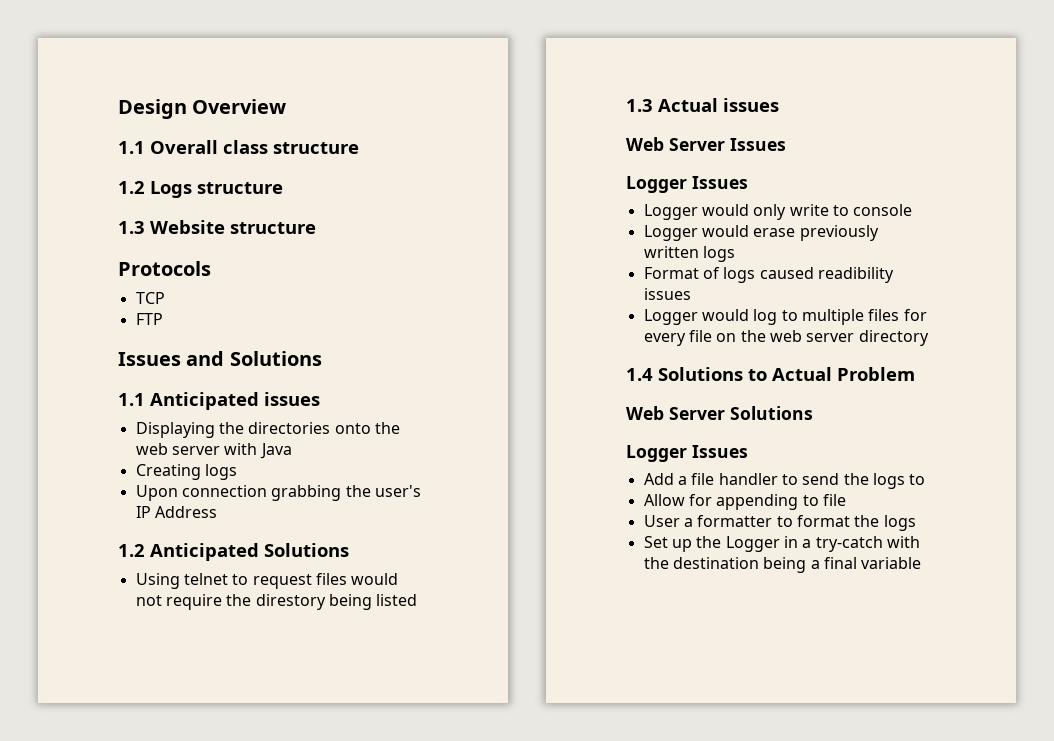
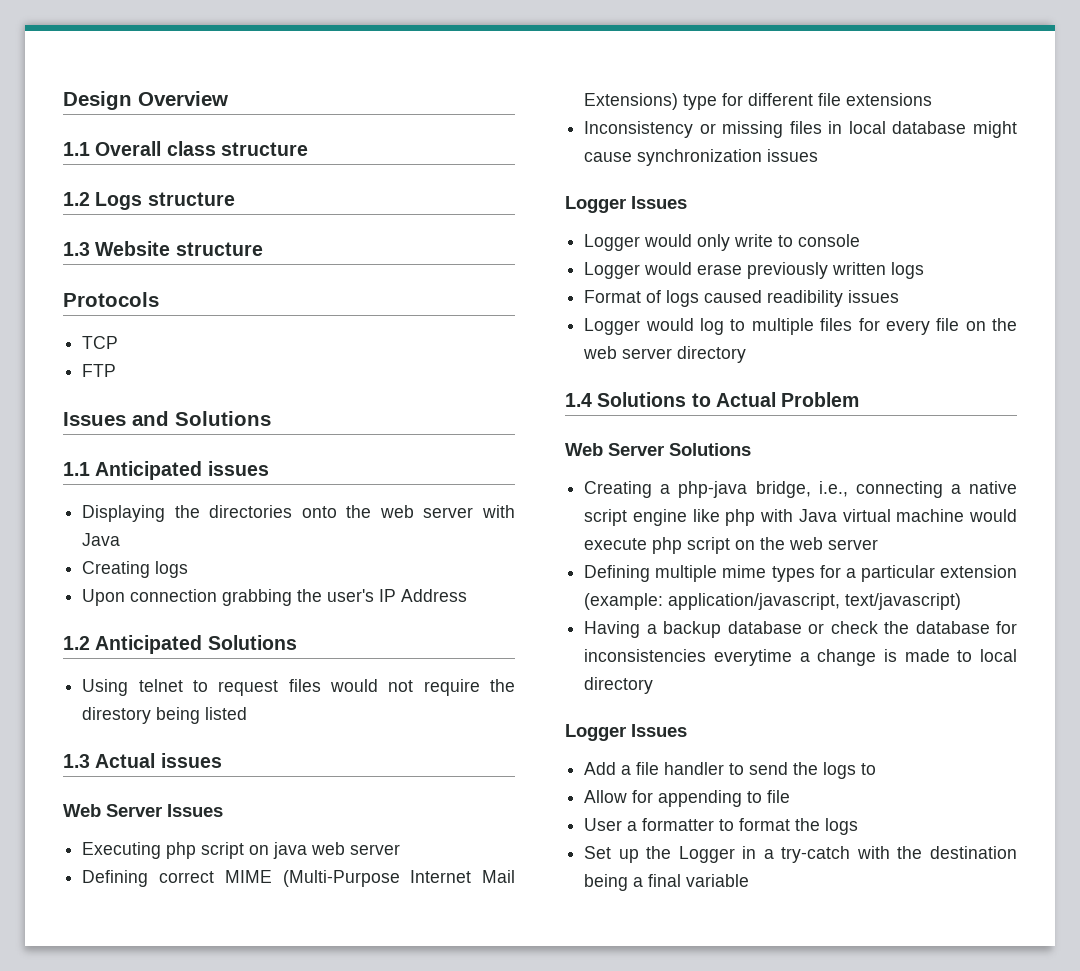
+ Executing php script on java web server
+ Defining correct MIME (Multi-Purpose Internet Mail Extensions) type for different file extensions
+ Inconsistency or missing files in local database might cause synchronization issues
+ Creating a php-java bridge, i.e., connecting a native script engine like php with Java virtual machine would execute php script on the web server
+ Defining multiple mime types for a particular extension (example: application/javascript, text/javascript)
+ Having a backup database or check the database for inconsistencies everytime a change is made to local directory

